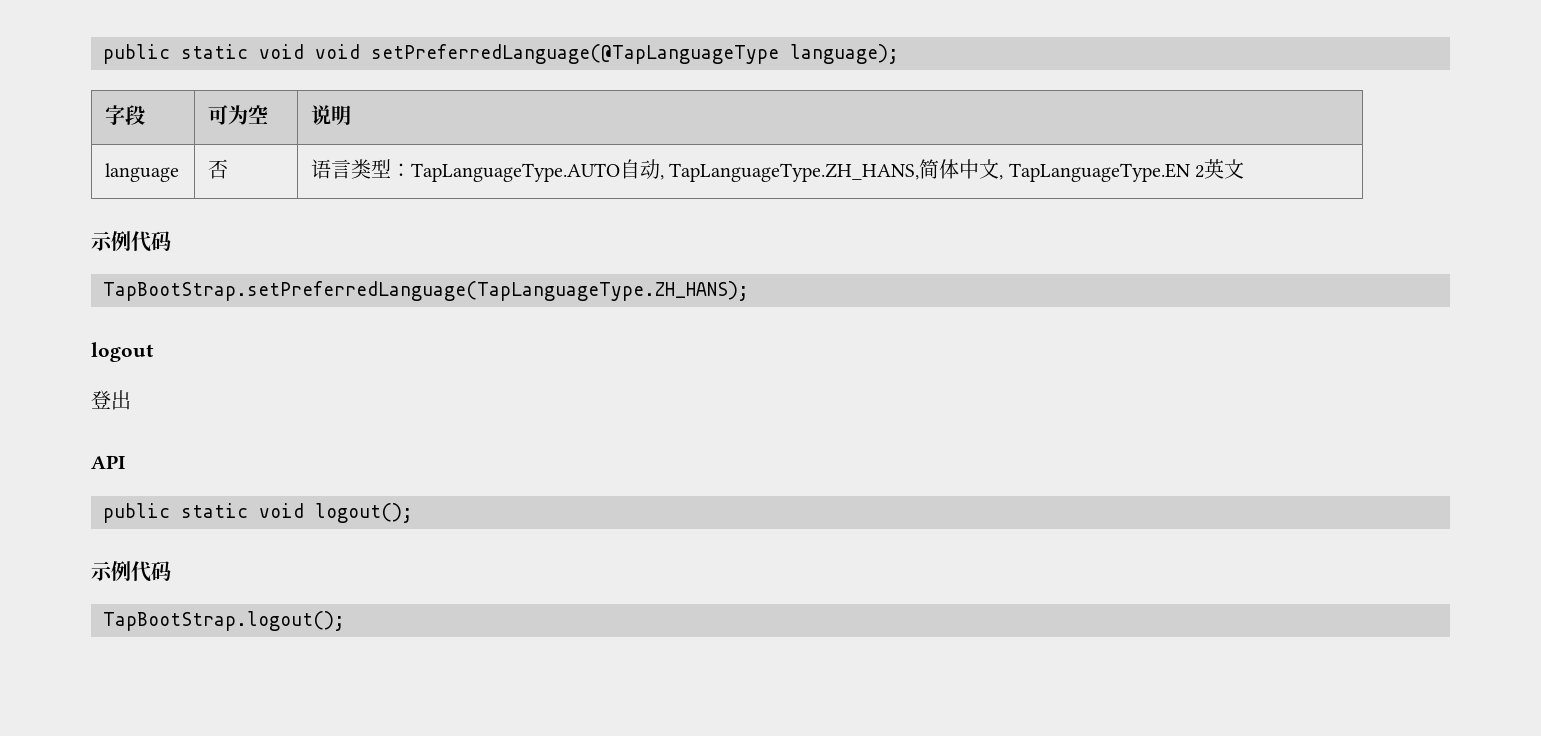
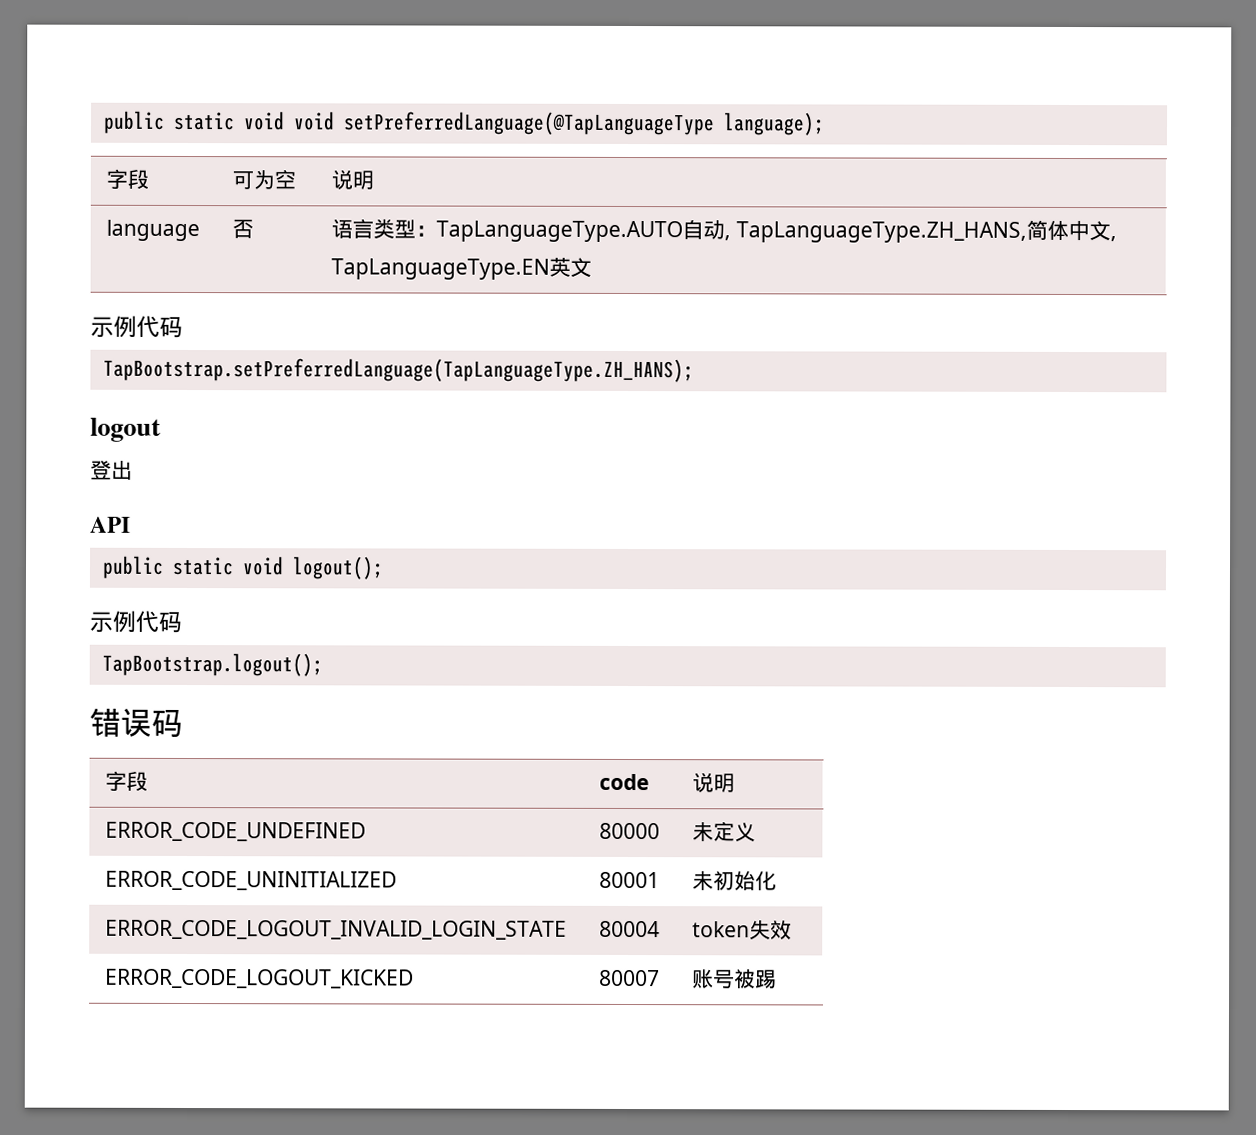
- language | 否 | 语言类型：TapLanguageType.AUTO自动, TapLanguageType.ZH_HANS,简体中文, TapLanguageType.EN 2英文
+ language | 否 | 语言类型：TapLanguageType.AUTO自动, TapLanguageType.ZH_HANS,简体中文, TapLanguageType.EN英文
- TapBootStrap.setPreferredLanguage(TapLanguageType.ZH_HANS);
+ TapBootstrap.setPreferredLanguage(TapLanguageType.ZH_HANS);
- TapBootStrap.logout();
+ TapBootstrap.logout();
+ 错误码
+ 字段 | code | 说明
+ ERROR_CODE_UNDEFINED | 80000 | 未定义
+ ERROR_CODE_UNINITIALIZED | 80001 | 未初始化
+ ERROR_CODE_LOGOUT_INVALID_LOGIN_STATE | 80004 | token失效
+ ERROR_CODE_LOGOUT_KICKED | 80007 | 账号被踢

